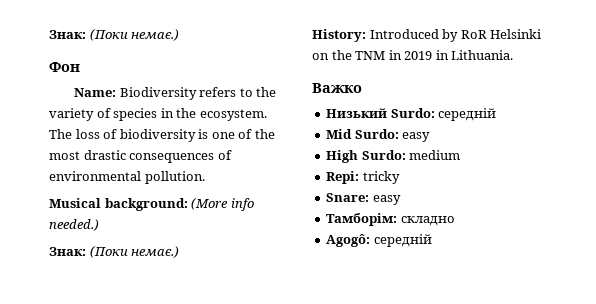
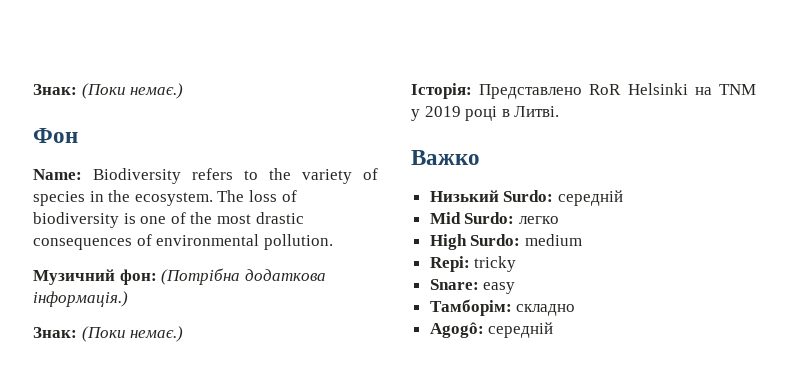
- Musical background: (More info needed.)
+ Музичний фон: (Потрібна додаткова інформація.)
  Знак: (Поки немає.)
- History: Introduced by RoR Helsinki on the TNM in 2019 in Lithuania.
+ Історія: Представлено RoR Helsinki на TNM у 2019 році в Литві.
- Mid Surdo: easy
+ Mid Surdo: легко

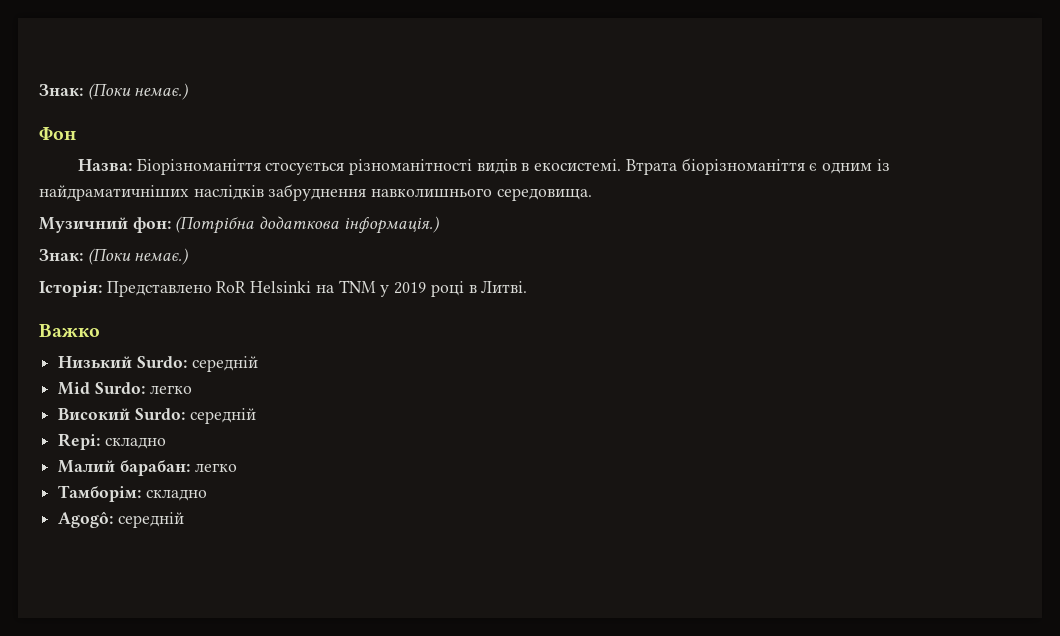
- Name: Biodiversity refers to the variety of species in the ecosystem. The loss of biodiversity is one of the most drastic consequences of environmental pollution.
+ Назва: Біорізноманіття стосується різноманітності видів в екосистемі. Втрата біорізноманіття є одним із найдраматичніших наслідків забруднення навколишнього середовища.
- High Surdo: medium
- Repi: tricky
- Snare: easy
+ Високий Surdo: середній
+ Repi: складно
+ Малий барабан: легко

